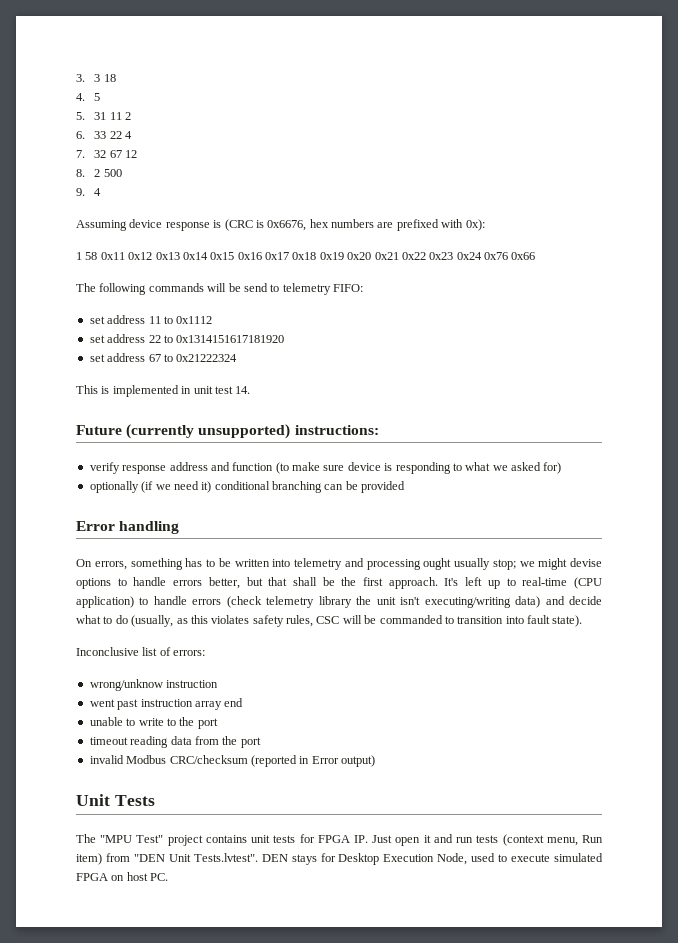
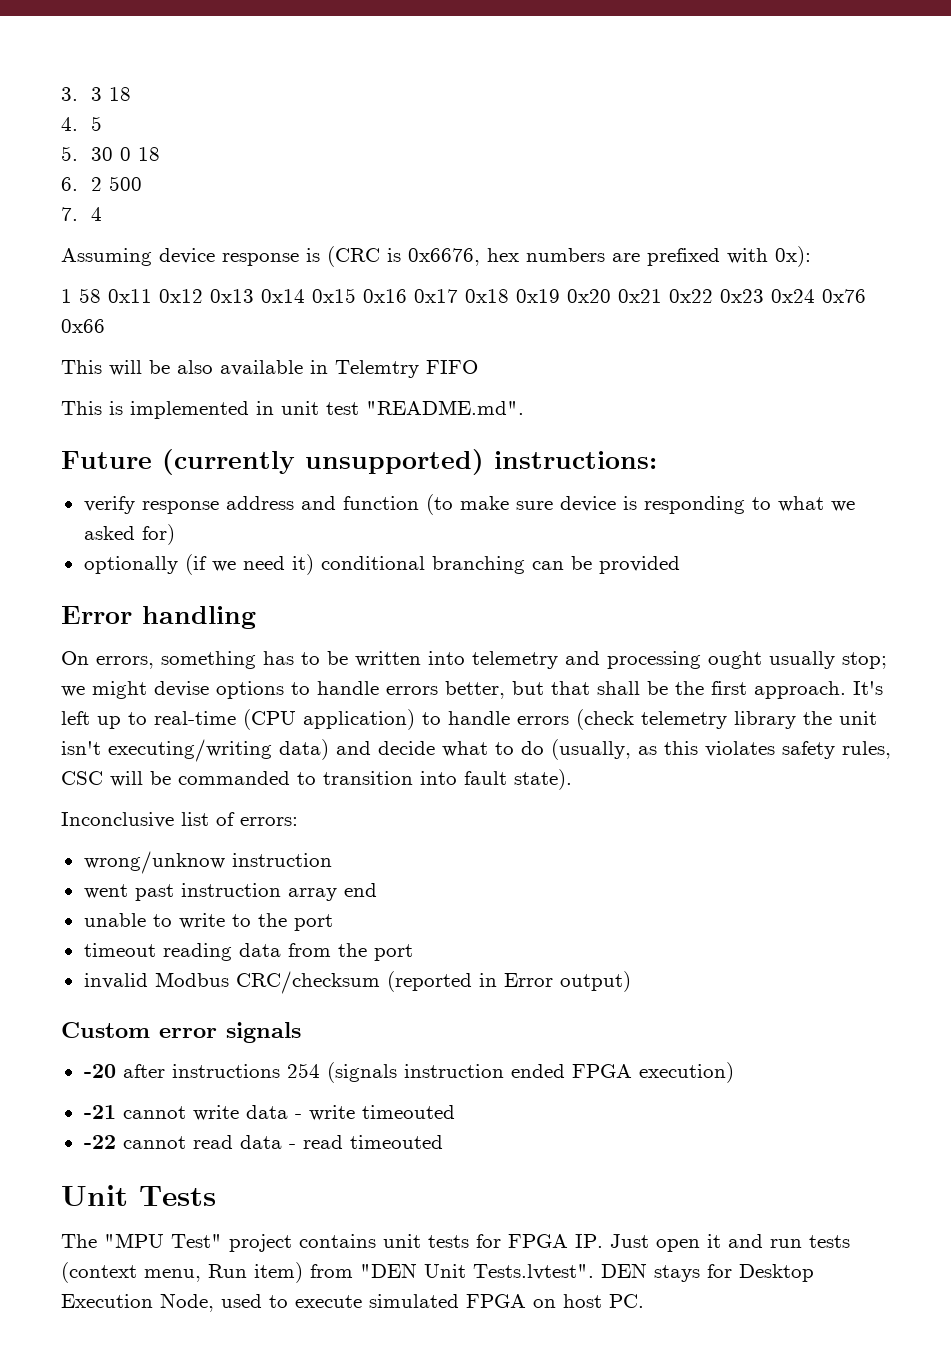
- 5. 31 11 2
- 6. 33 22 4
- 7. 32 67 12
- 8. 2 500
+ 5. 30 0 18
+ 6. 2 500
- 9. 4
+ 7. 4
- The following commands will be send to telemetry FIFO:
- set address 11 to 0x1112
- set address 22 to 0x1314151617181920
- set address 67 to 0x21222324
+ This will be also available in Telemtry FIFO
- This is implemented in unit test 14.
+ This is implemented in unit test "README.md".
+ Custom error signals
+ -20 after instructions 254 (signals instruction ended FPGA execution)
+ -21 cannot write data - write timeouted
+ -22 cannot read data - read timeouted

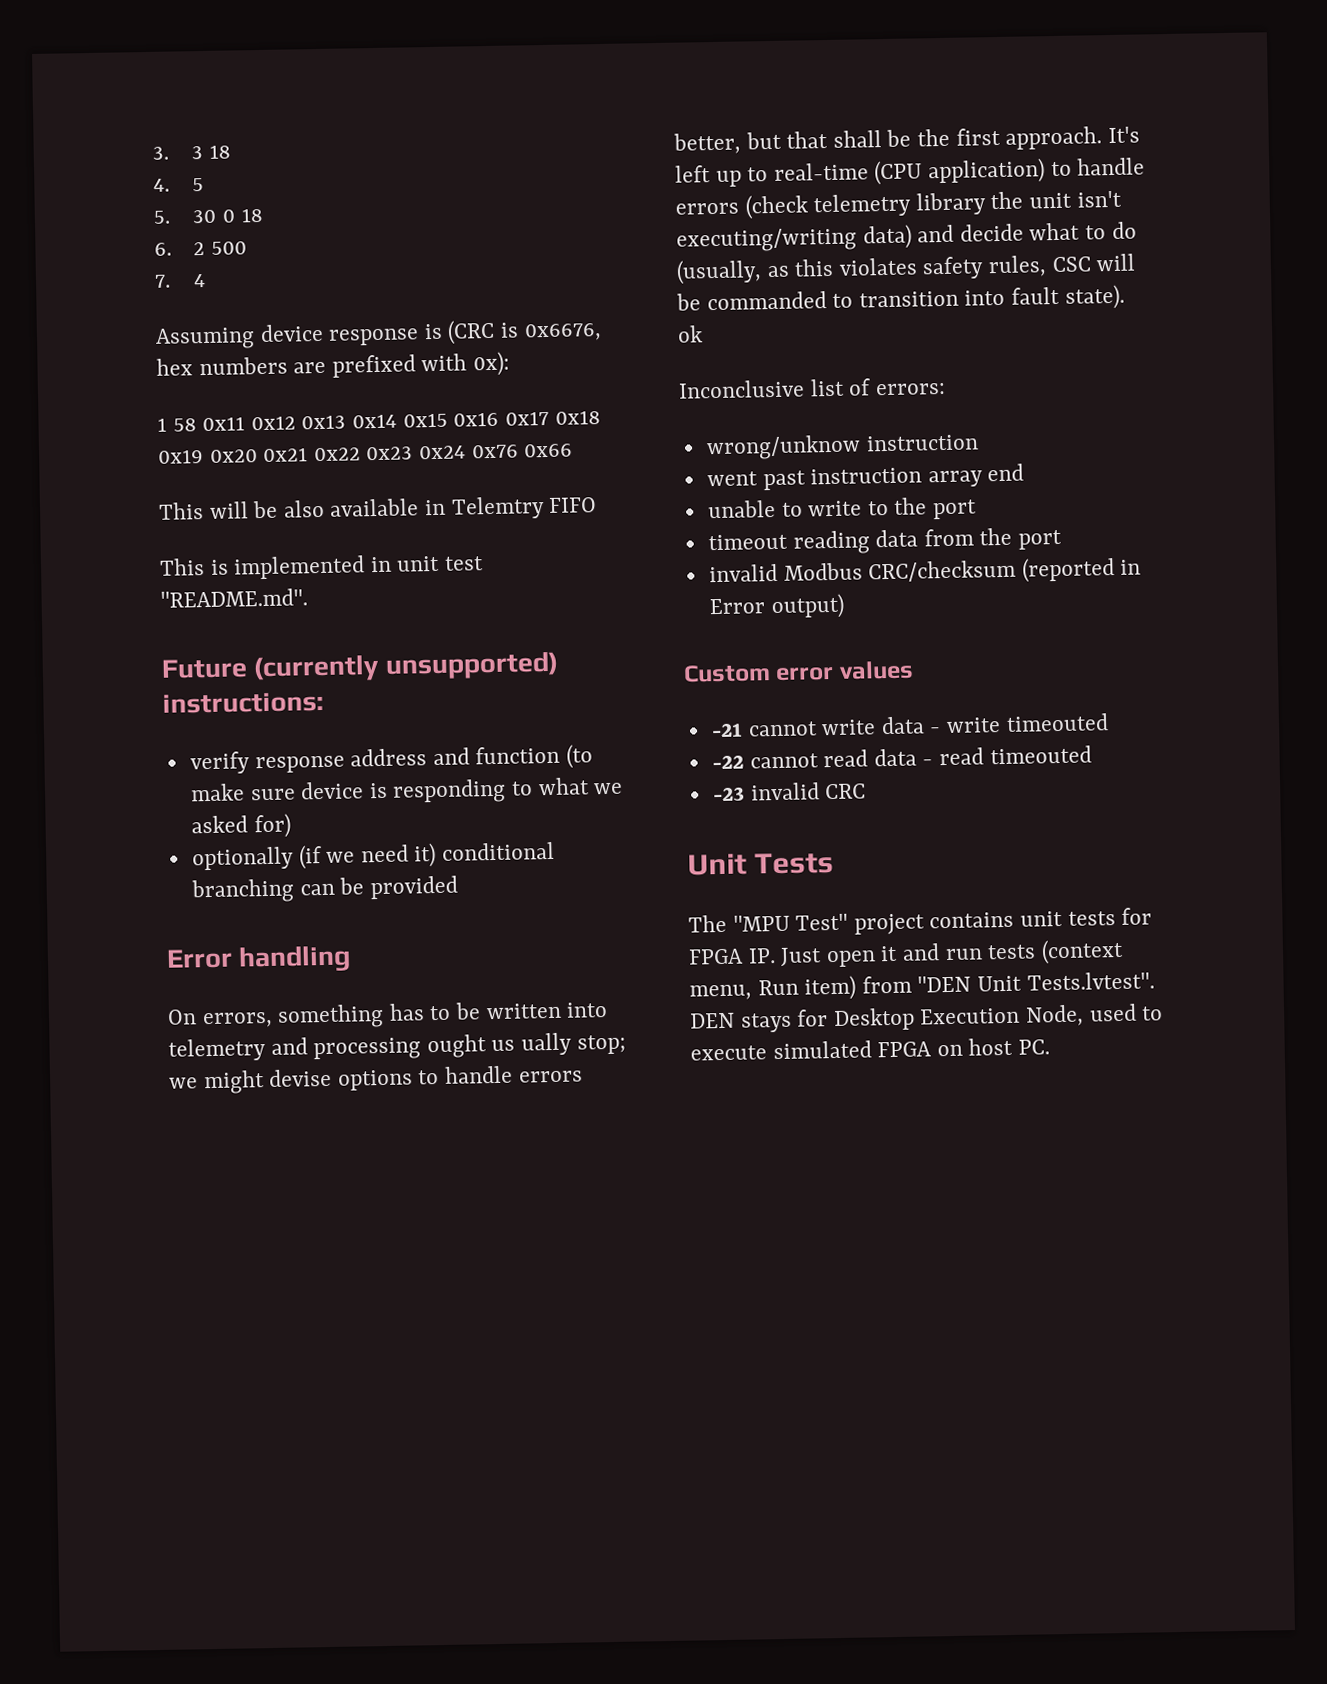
- On errors, something has to be written into telemetry and processing ought usually stop; we might devise options to handle errors better, but that shall be the first approach.
+ On errors, something has to be written into telemetry and processing ought us ually stop; we might devise options to handle errors better, but that shall be the first approach.
- It's left up to real-time (CPU application) to handle errors (check telemetry library the unit isn't executing/writing data) and decide what to do (usually, as this violates safety rules, CSC will be commanded to transition into fault state).
+ It's left up to real-time (CPU application) to handle errors (check telemetry library the unit isn't executing/writing data) and decide what to do (usually, as this violates safety rules, CSC will be commanded to transition into fault state). ok
- Custom error signals
- -20 after instructions 254 (signals instruction ended FPGA execution)
+ Custom error values
+ -23 invalid CRC

